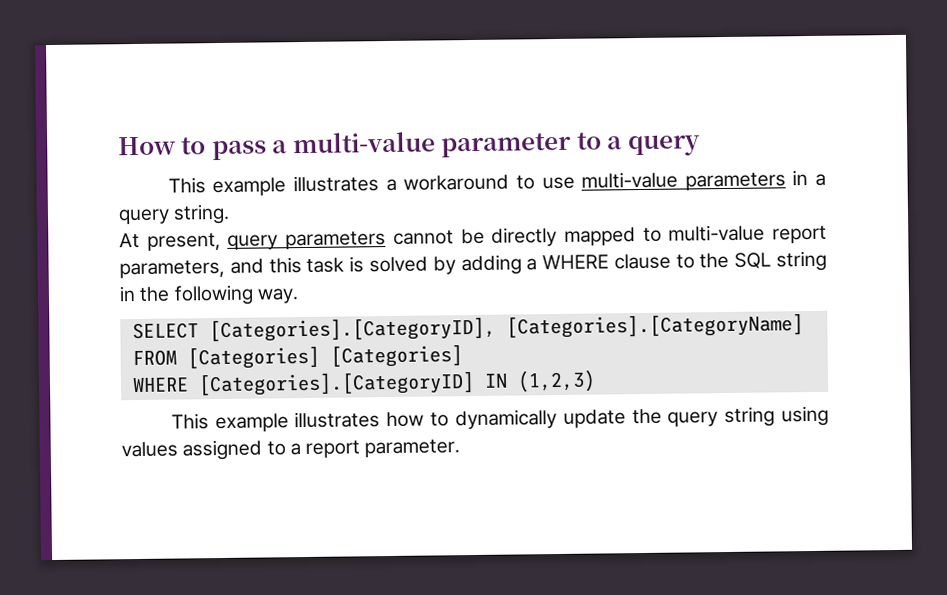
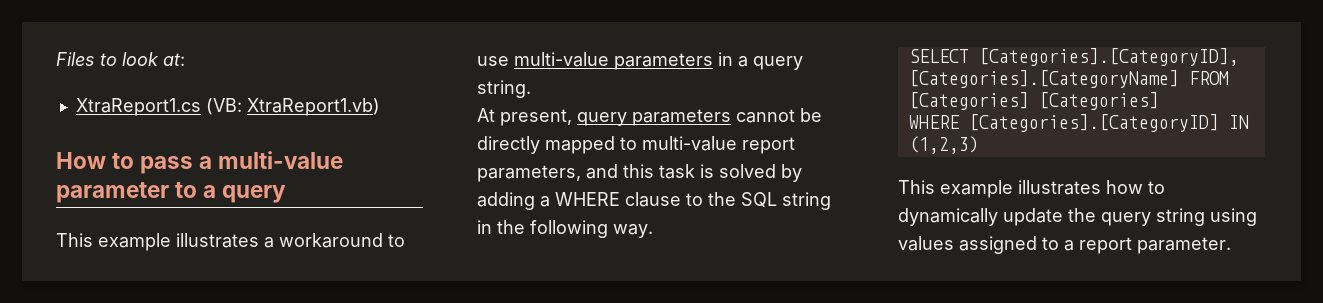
+ Files to look at:
+ XtraReport1.cs (VB: XtraReport1.vb)

